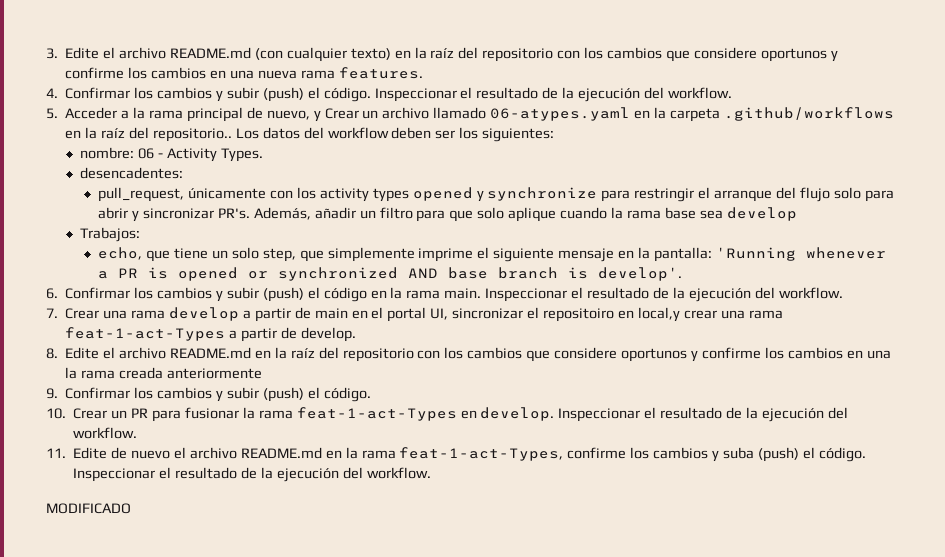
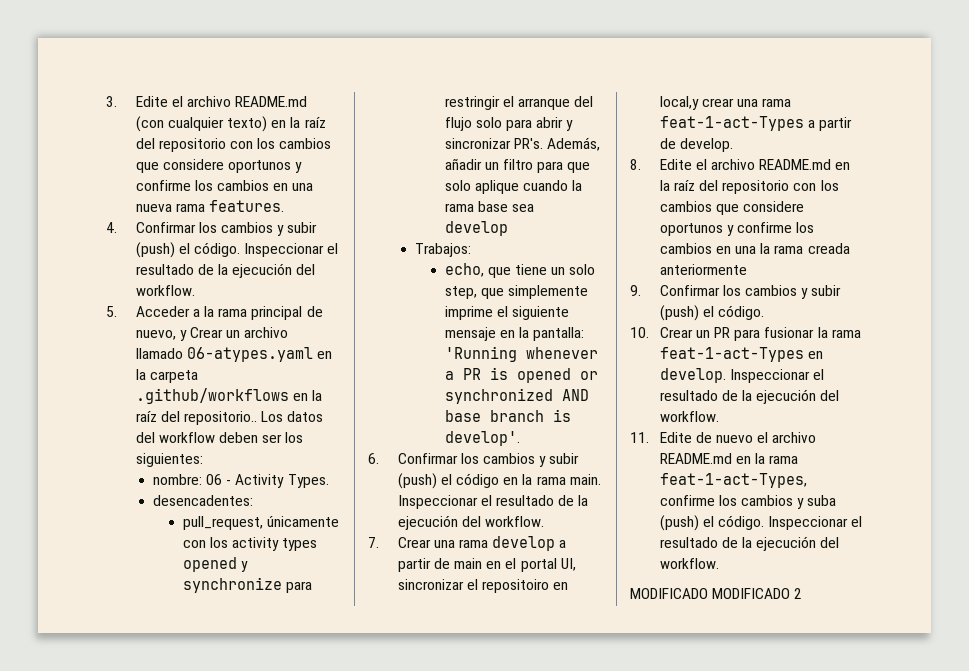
- MODIFICADO
+ MODIFICADO MODIFICADO 2

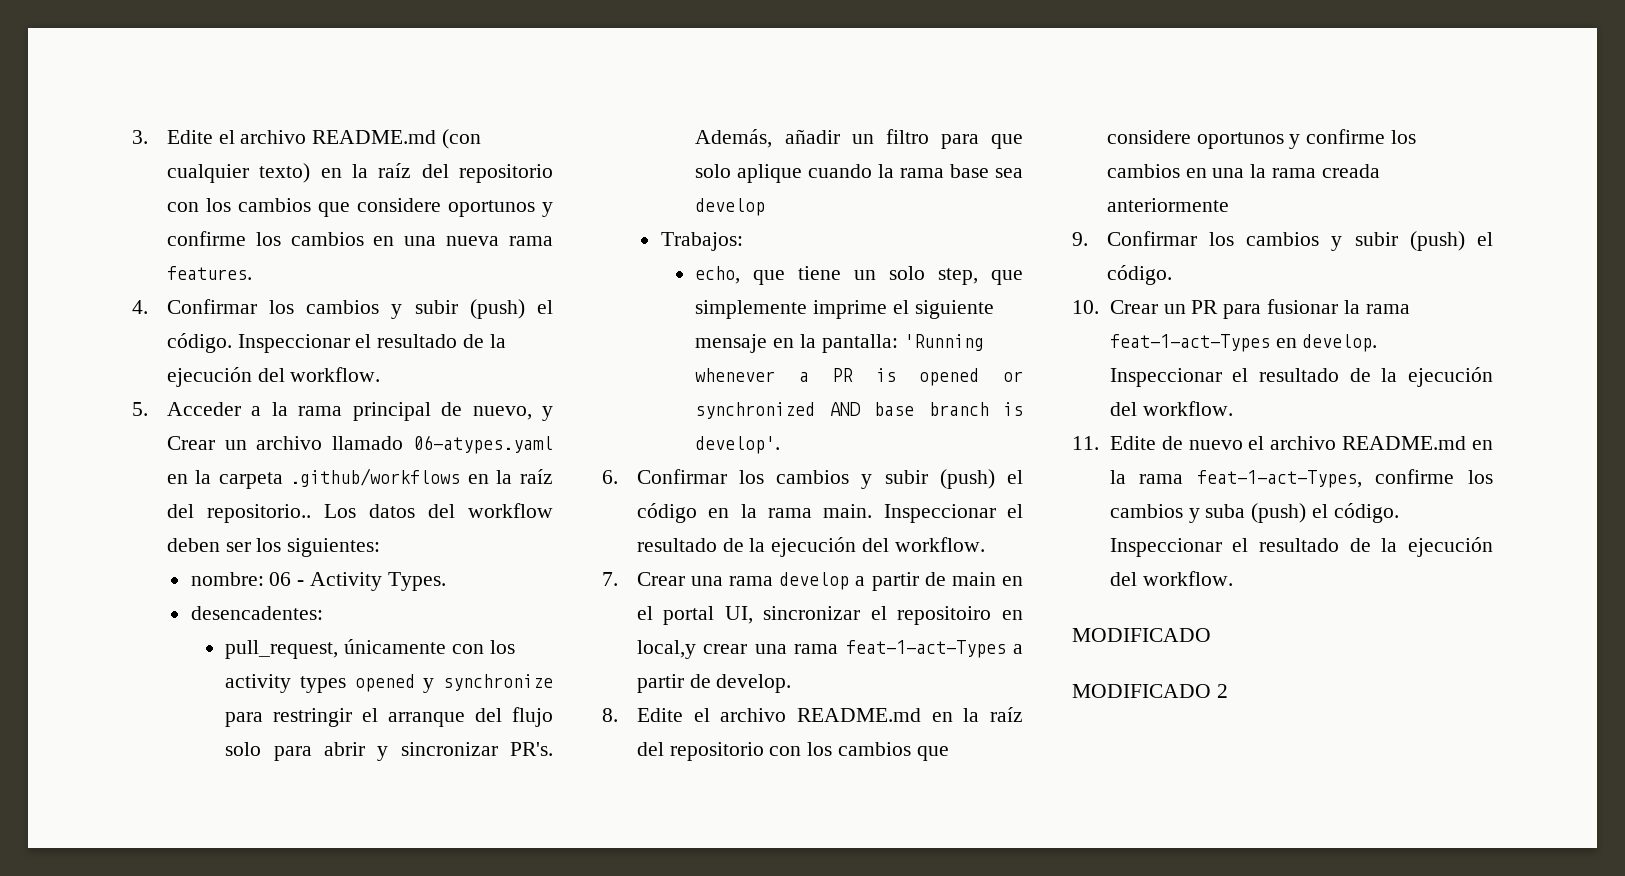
  11. Edite de nuevo el archivo README.md en la rama feat-1-act-Types, confirme los cambios y suba (push) el código. Inspeccionar el resultado de la ejecución del workflow.
- MODIFICADO MODIFICADO 2
+ MODIFICADO
+ MODIFICADO 2

